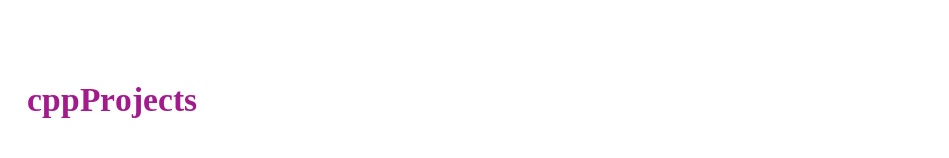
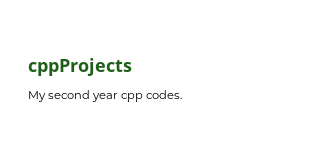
+ My second year cpp codes.

